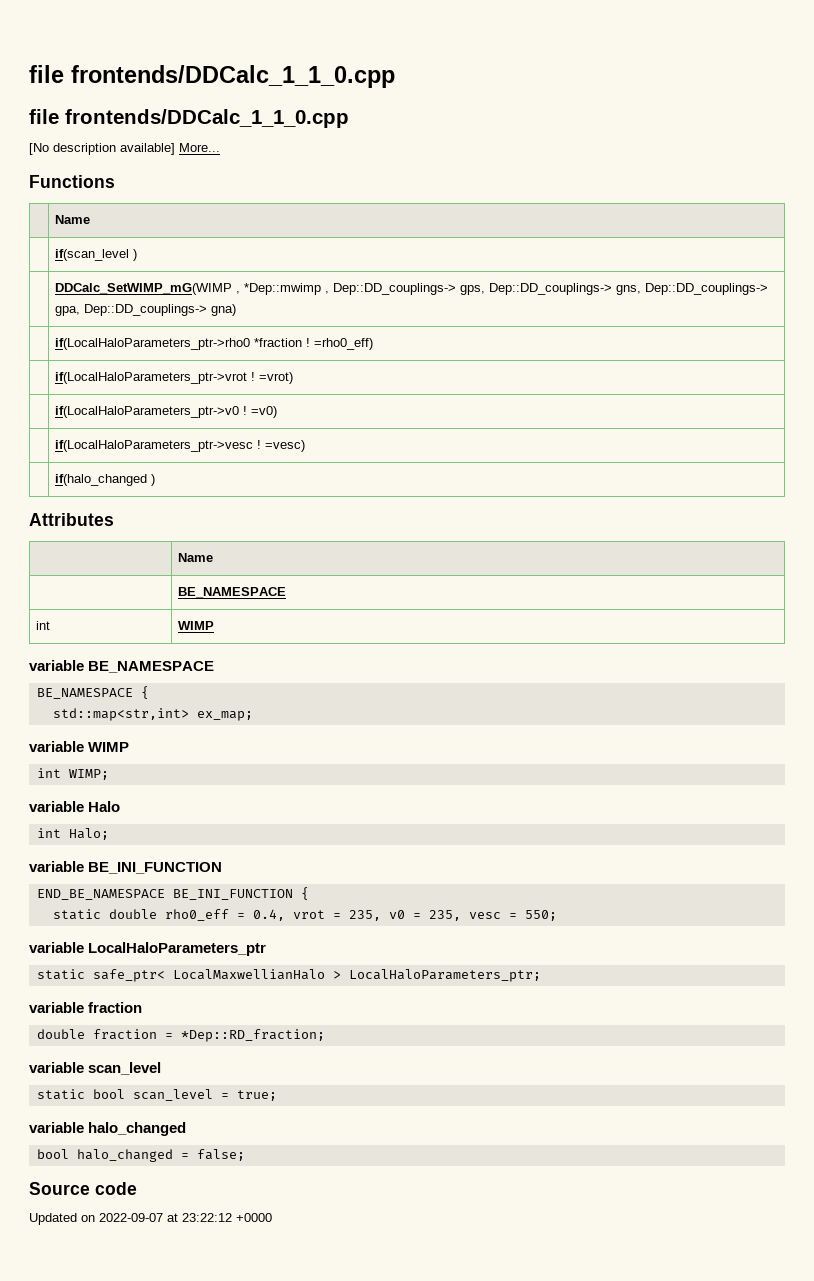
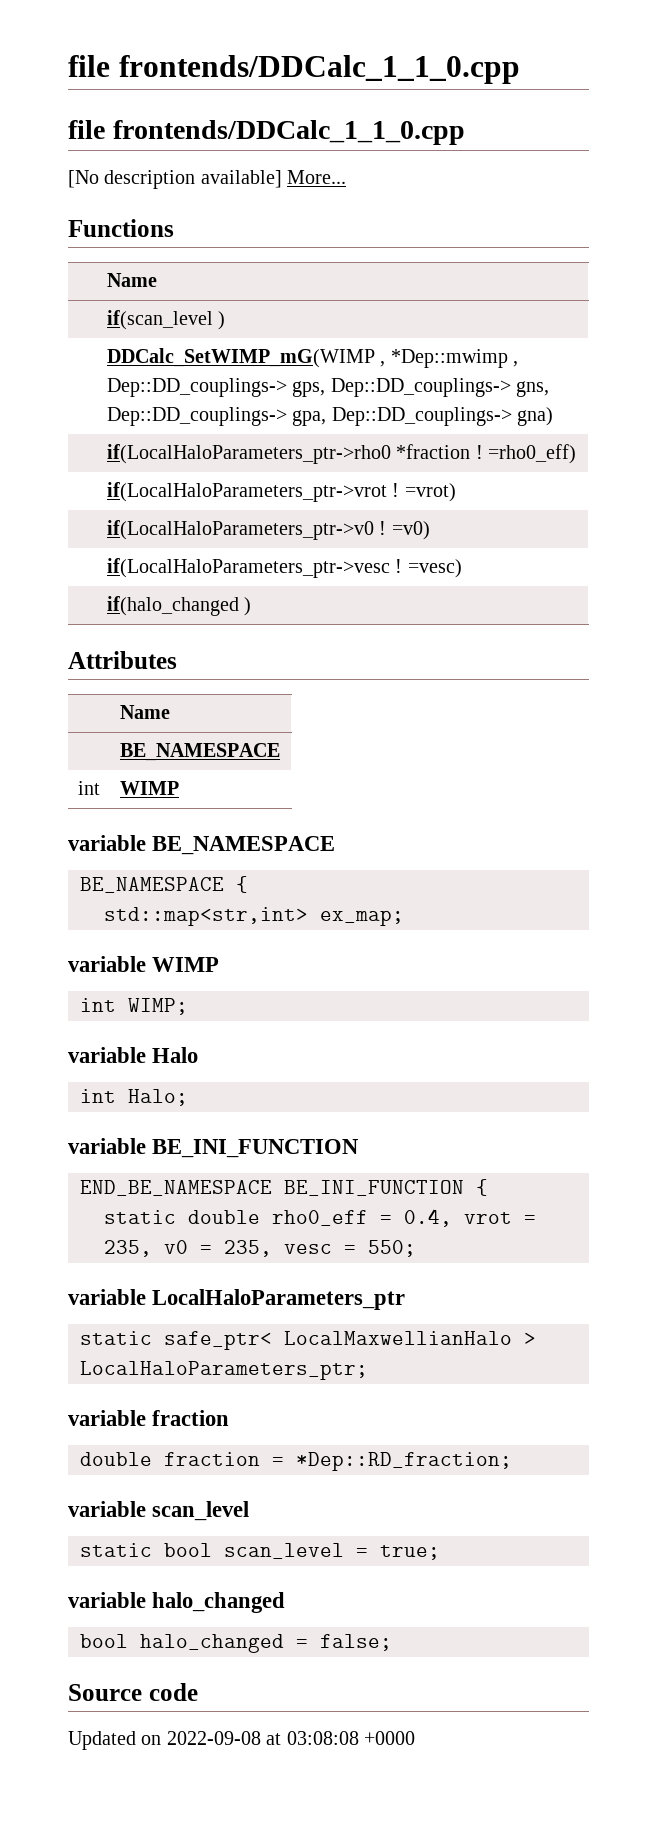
- Updated on 2022-09-07 at 23:22:12 +0000
+ Updated on 2022-09-08 at 03:08:08 +0000

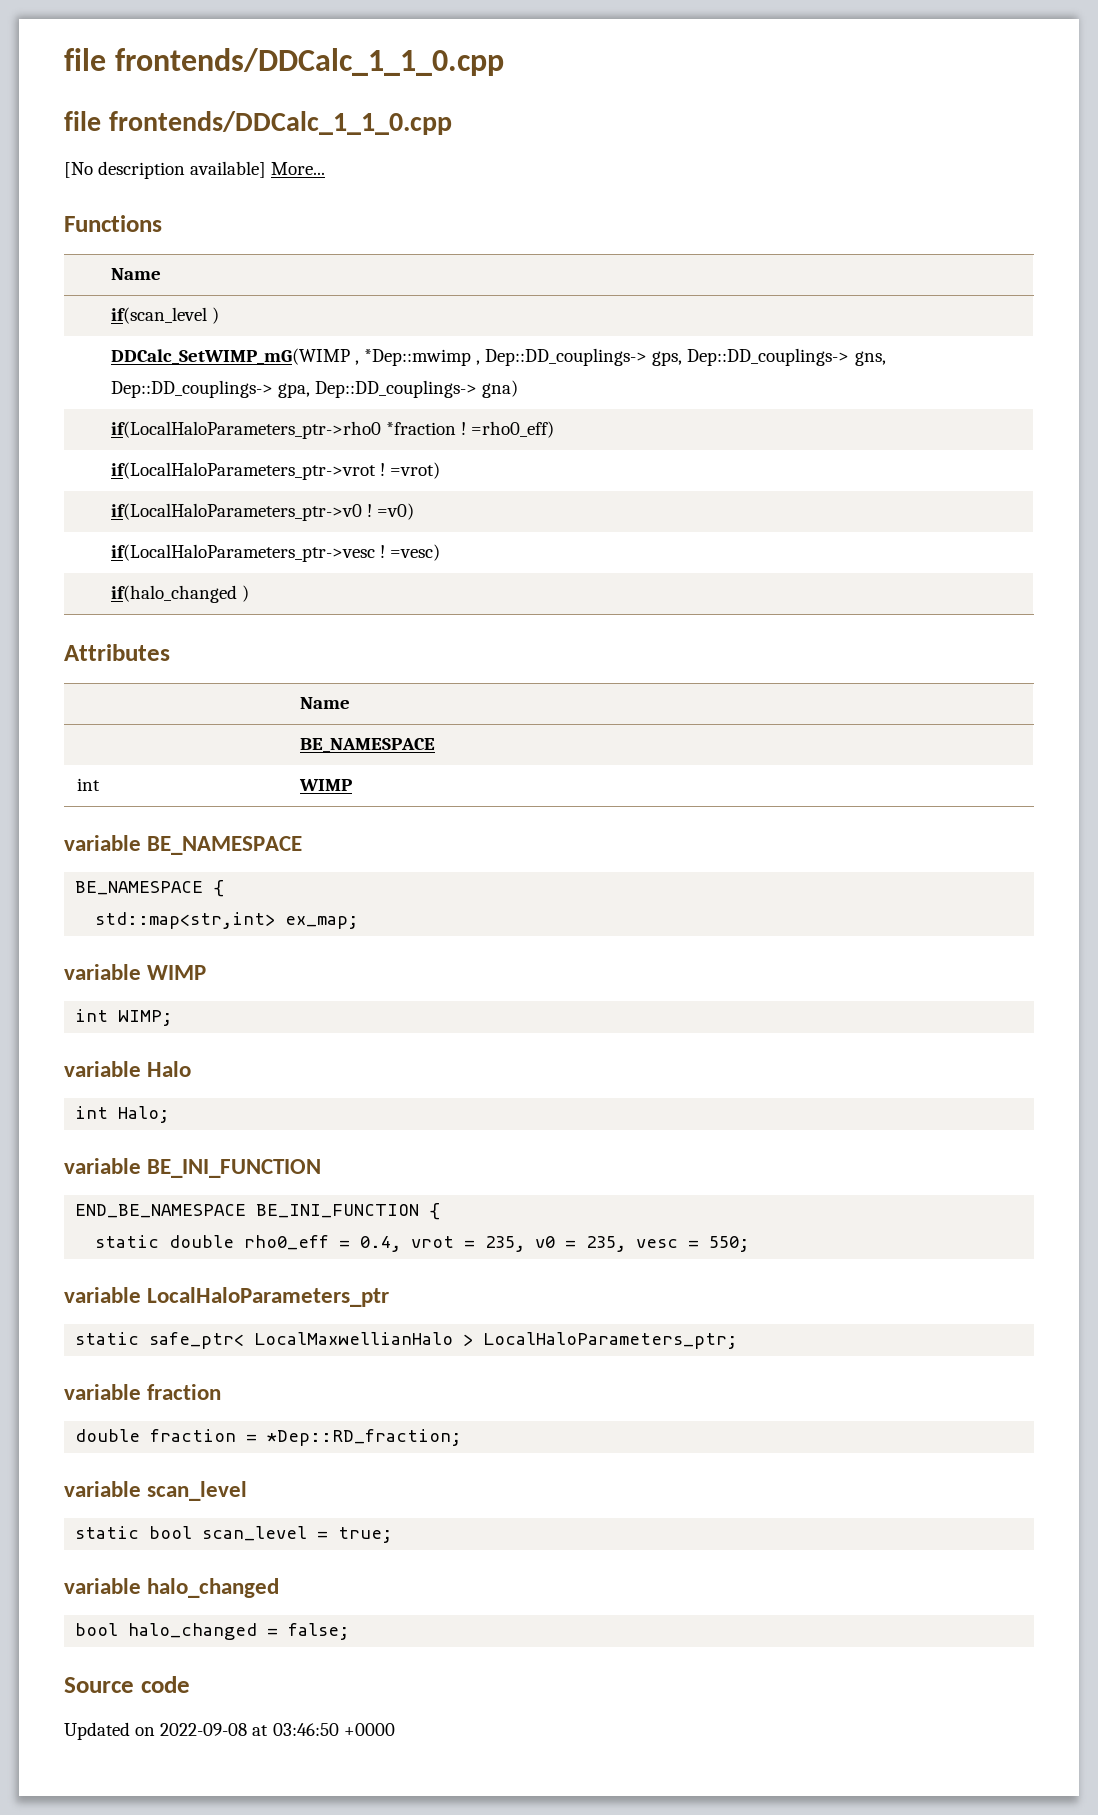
- Updated on 2022-09-08 at 03:08:08 +0000
+ Updated on 2022-09-08 at 03:46:50 +0000

